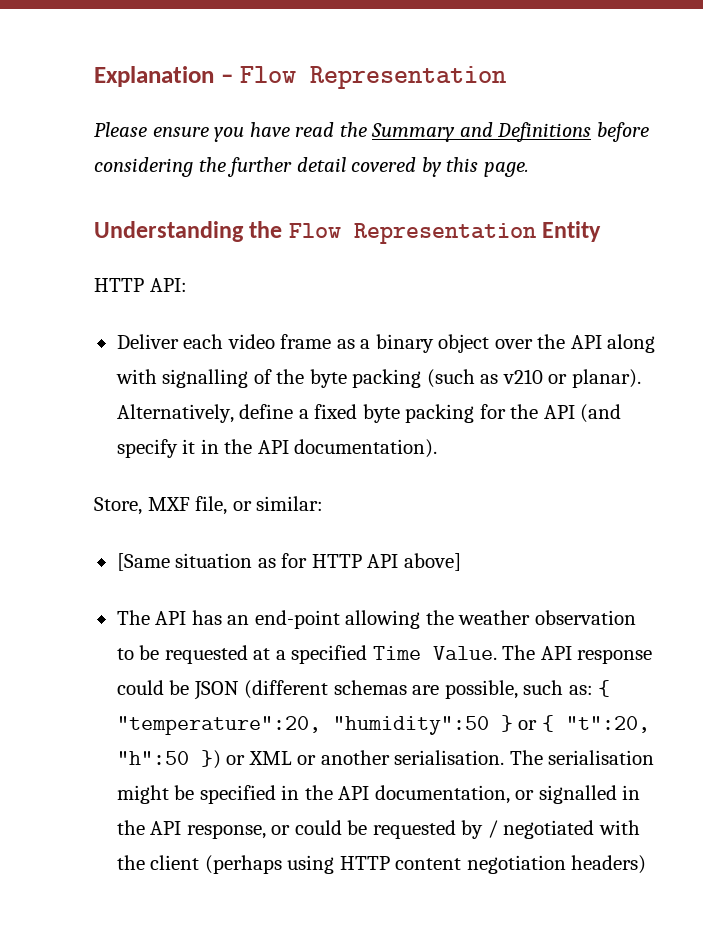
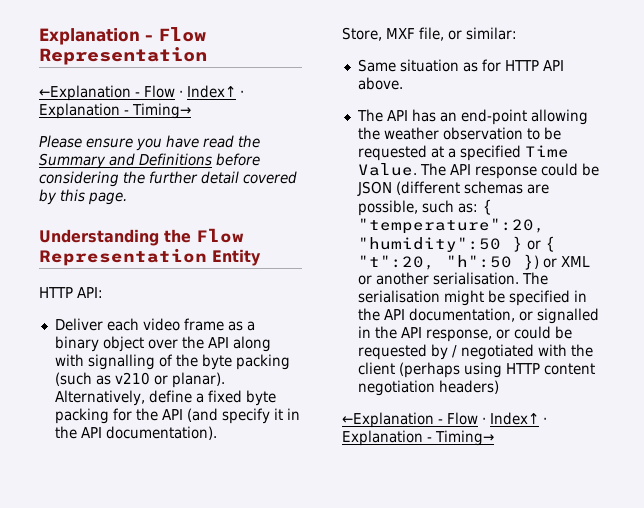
  Explanation – Flow Representation
+ ←Explanation - Flow · Index↑ · Explanation - Timing→
- [Same situation as for HTTP API above]
+ Same situation as for HTTP API above.
  The serialisation might be specified in the API documentation, or signalled in the API response, or could be requested by / negotiated with the client (perhaps using HTTP content negotiation headers)
+ ←Explanation - Flow · Index↑ · Explanation - Timing→

